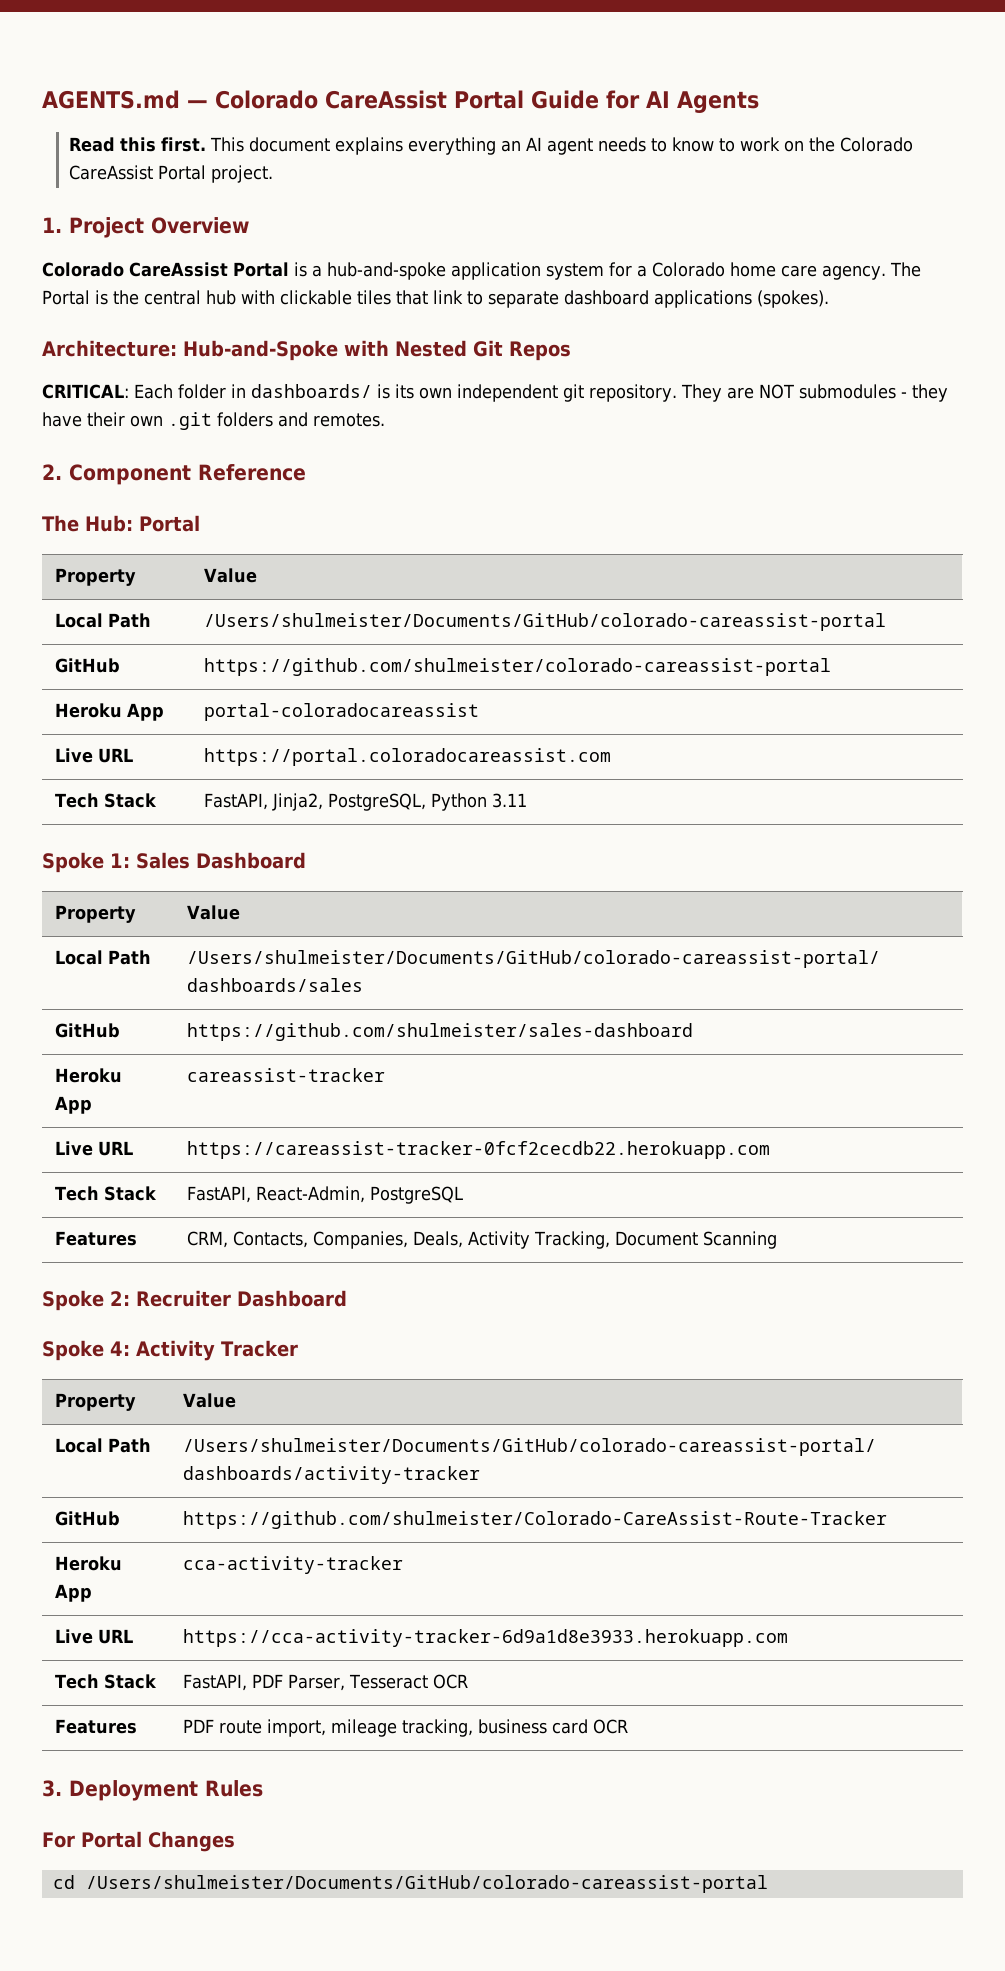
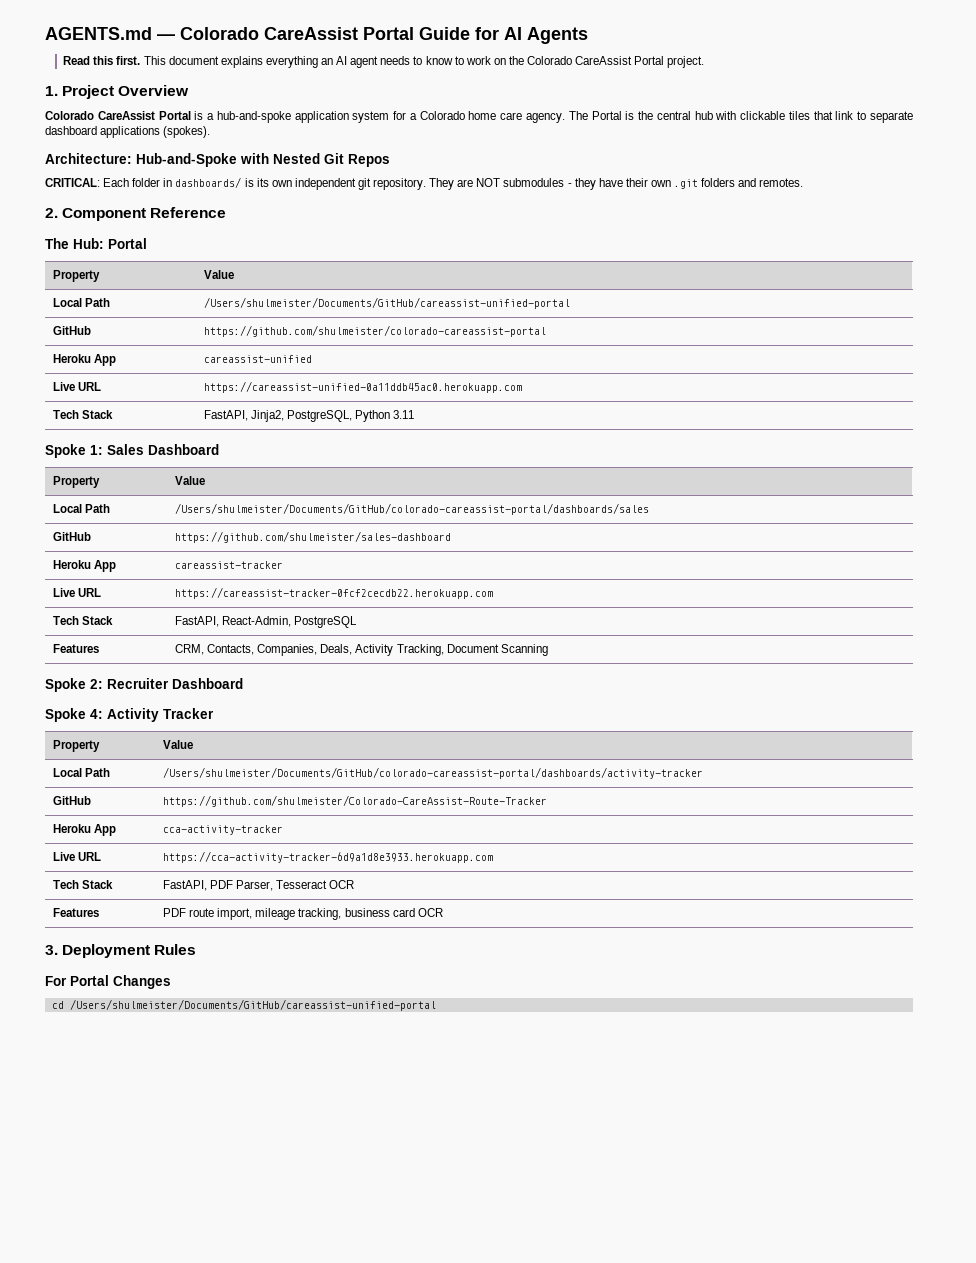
- Local Path | /Users/shulmeister/Documents/GitHub/colorado-careassist-portal
+ Local Path | /Users/shulmeister/Documents/GitHub/careassist-unified-portal
- Heroku App | portal-coloradocareassist
- Live URL | https://portal.coloradocareassist.com
+ Heroku App | careassist-unified
+ Live URL | https://careassist-unified-0a11ddb45ac0.herokuapp.com
- cd /Users/shulmeister/Documents/GitHub/colorado-careassist-portal
+ cd /Users/shulmeister/Documents/GitHub/careassist-unified-portal

